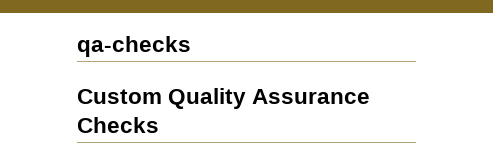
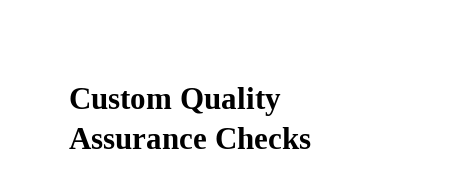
- qa-checks

